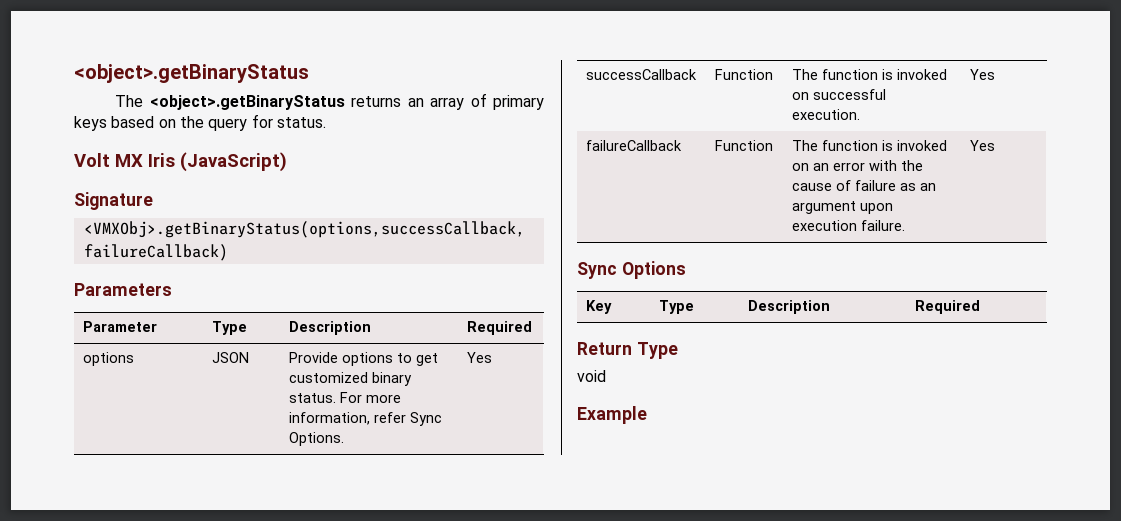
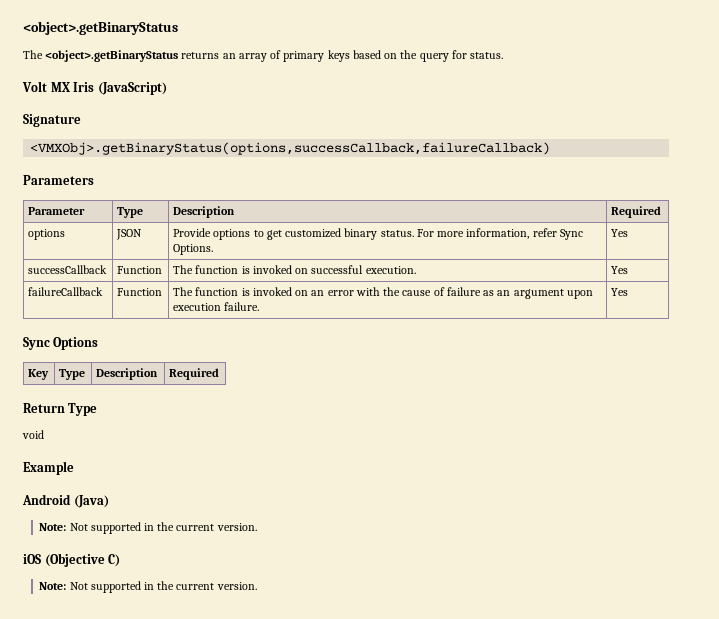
+ Android (Java)
+ Note: Not supported in the current version.
+ iOS (Objective C)
+ Note: Not supported in the current version.

